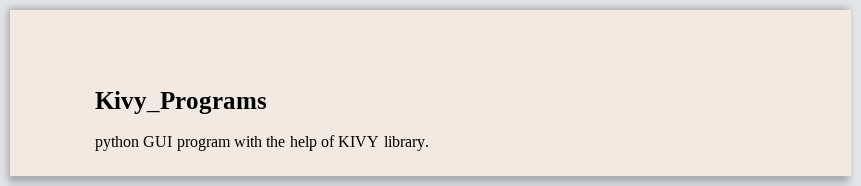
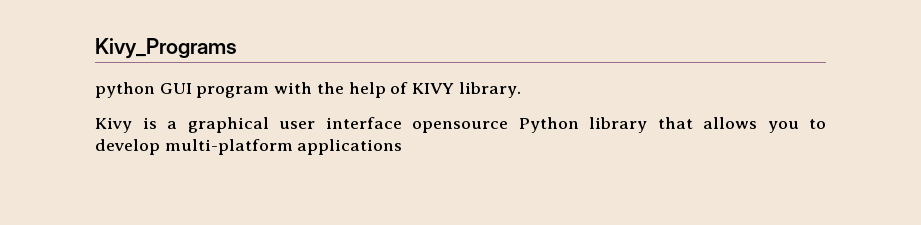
+ Kivy is a graphical user interface opensource Python library that allows you to develop multi-platform applications

